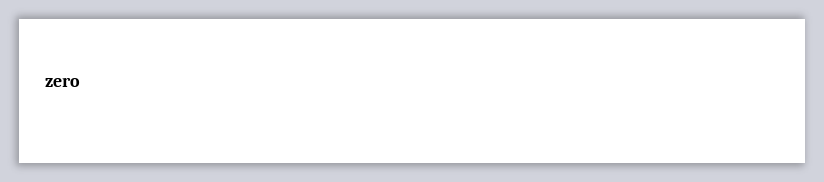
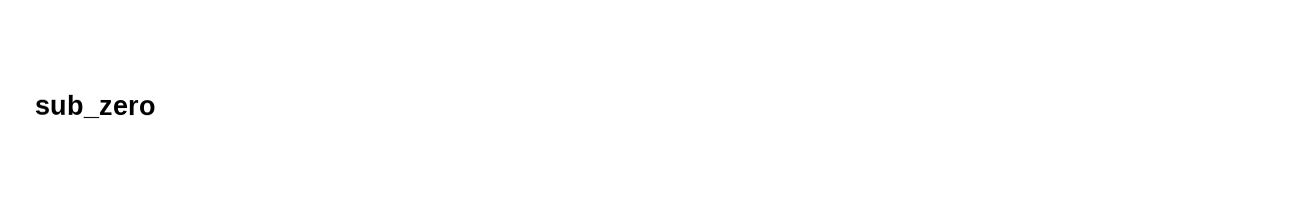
- zero
+ sub_zero

